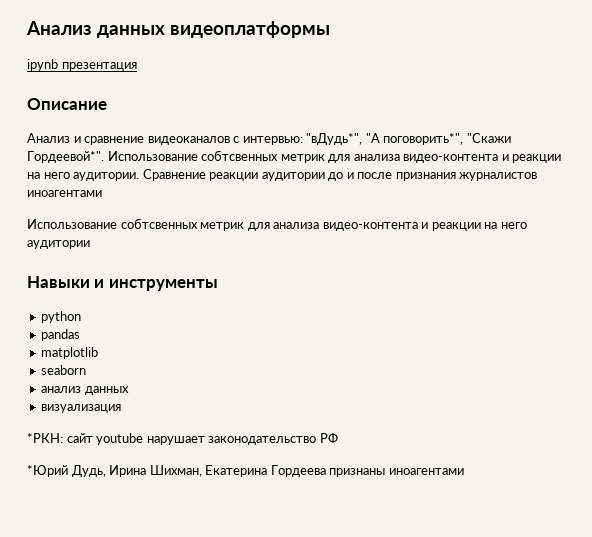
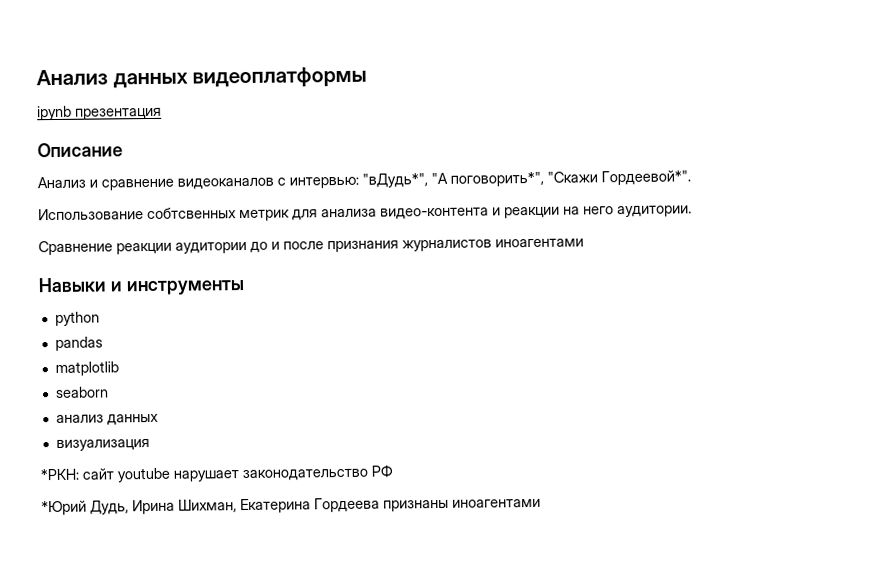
- Анализ и сравнение видеоканалов с интервью: "вДудь*", "А поговорить*", "Скажи Гордеевой*". Использование собтсвенных метрик для анализа видео-контента и реакции на него аудитории. Сравнение реакции аудитории до и после признания журналистов иноагентами
+ Анализ и сравнение видеоканалов с интервью: "вДудь*", "А поговорить*", "Скажи Гордеевой*".
+ Использование собтсвенных метрик для анализа видео-контента и реакции на него аудитории.
+ Сравнение реакции аудитории до и после признания журналистов иноагентами
- Использование собтсвенных метрик для анализа видео-контента и реакции на него аудитории

